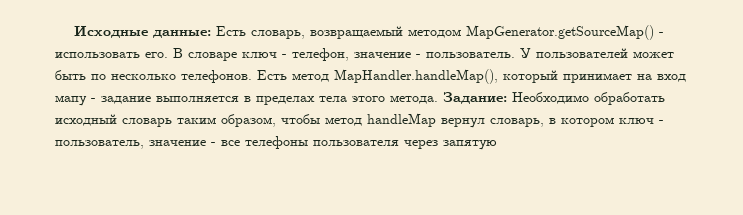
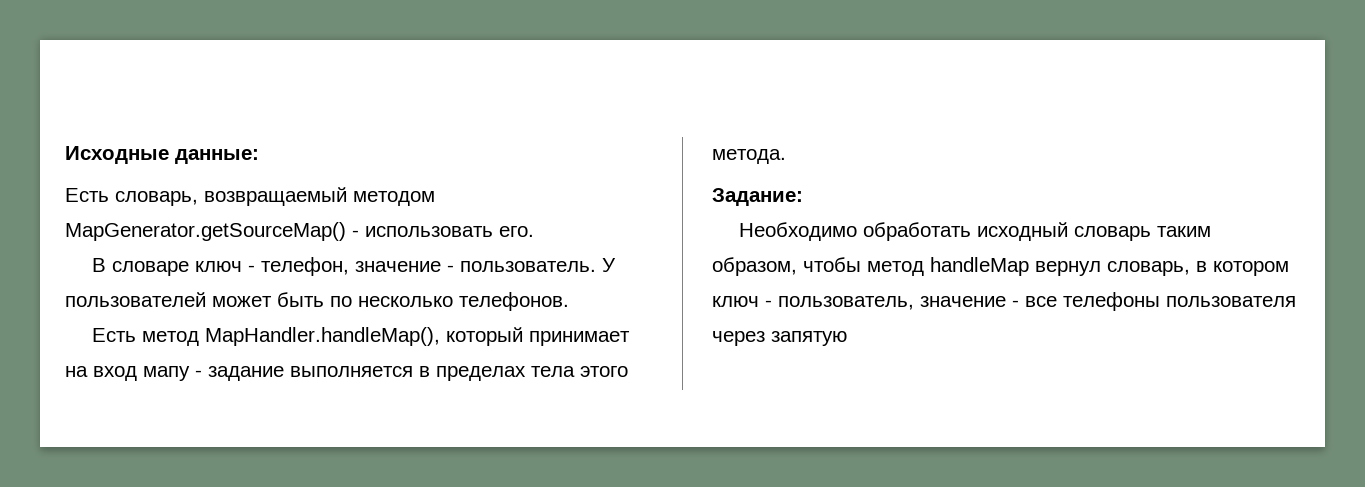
- Исходные данные: Есть словарь, возвращаемый методом MapGenerator.getSourceMap() - использовать его. В словаре ключ - телефон, значение - пользователь.
+ Исходные данные:
+ Есть словарь, возвращаемый методом MapGenerator.getSourceMap() - использовать его.
+ В словаре ключ - телефон, значение - пользователь.
- У пользователей может быть по несколько телефонов. Есть метод MapHandler.handleMap(), который принимает на вход мапу - задание выполняется в пределах тела этого метода. Задание: Необходимо обработать исходный словарь таким образом, чтобы метод handleMap вернул словарь, в котором ключ - пользователь, значение - все телефоны пользователя через запятую
+ У пользователей может быть по несколько телефонов.
+ Есть метод MapHandler.handleMap(), который принимает на вход мапу - задание выполняется в пределах тела этого метода.
+ Задание:
+ Необходимо обработать исходный словарь таким образом, чтобы метод handleMap вернул словарь, в котором ключ - пользователь, значение - все телефоны пользователя через запятую

